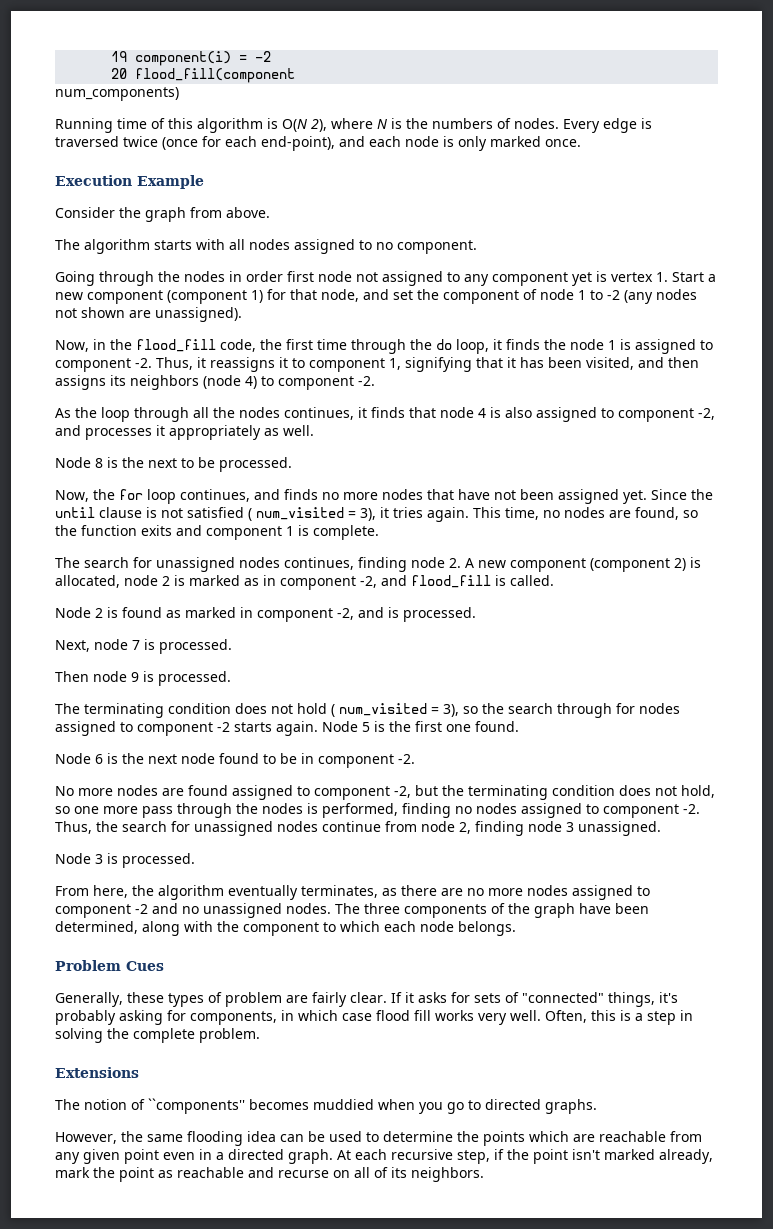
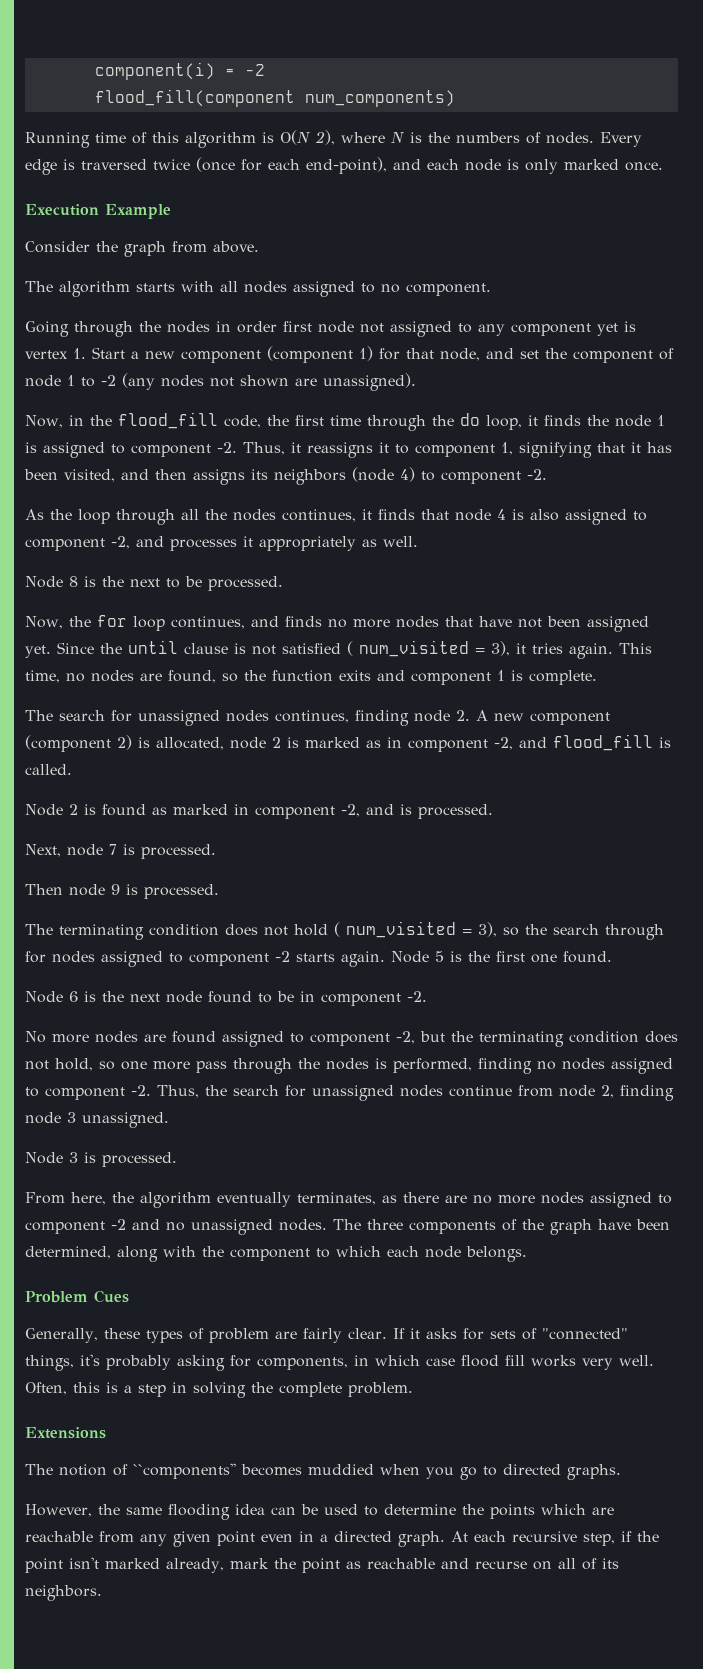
- 19 component(i) = -2
+ component(i) = -2
- 20 flood_fill(component
- num_components)
+ flood_fill(component num_components)

